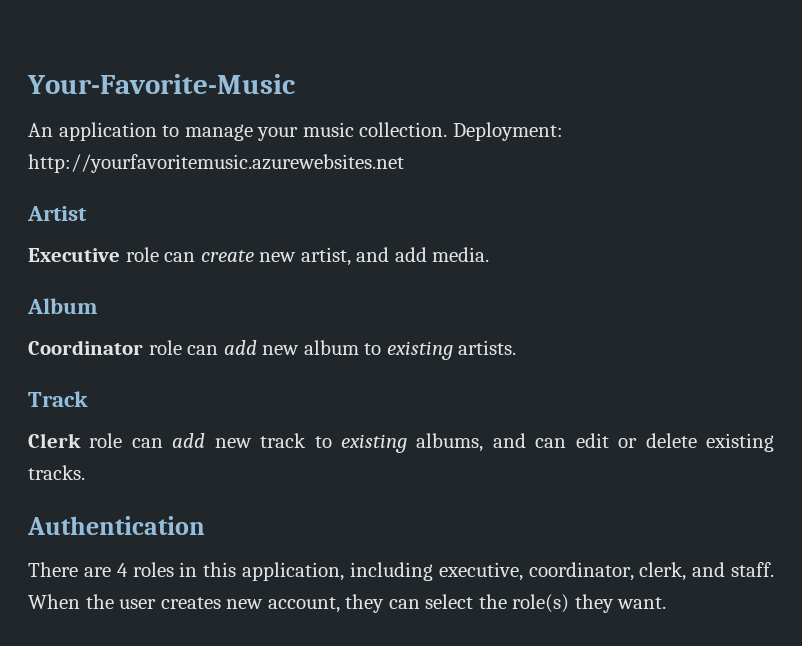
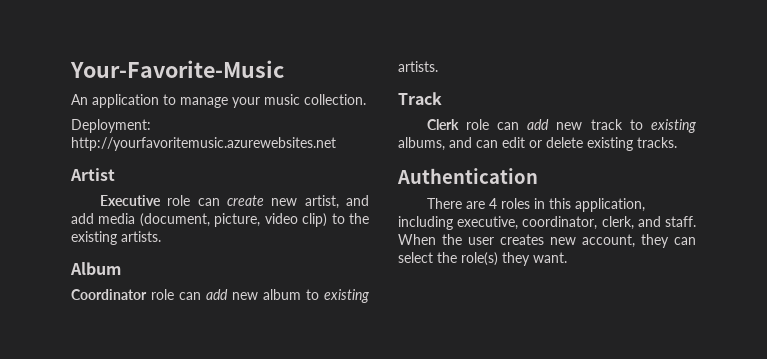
- An application to manage your music collection. Deployment: http://yourfavoritemusic.azurewebsites.net
+ An application to manage your music collection.
+ Deployment: http://yourfavoritemusic.azurewebsites.net
- Executive role can create new artist, and add media.
+ Executive role can create new artist, and add media (document, picture, video clip) to the existing artists.

